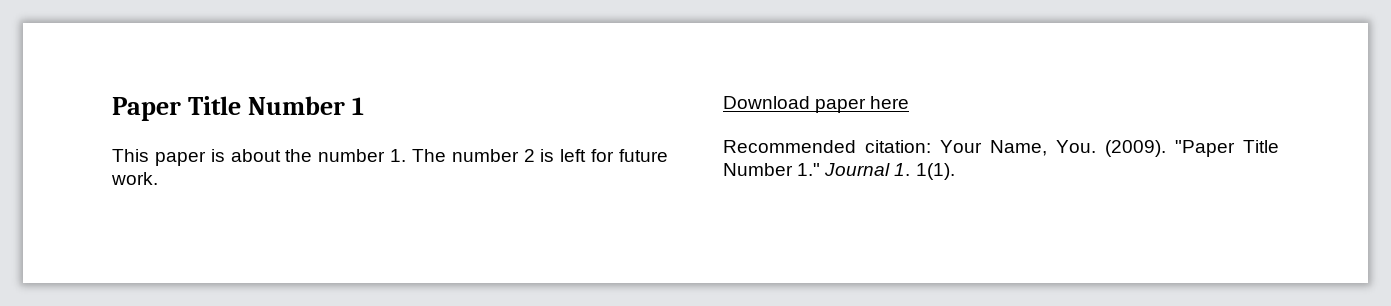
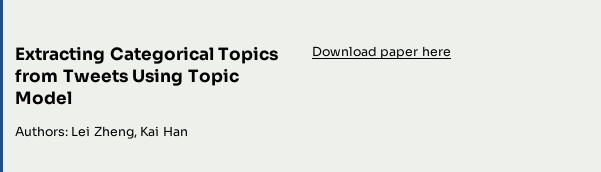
- Paper Title Number 1
- This paper is about the number 1. The number 2 is left for future work.
+ Extracting Categorical Topics from Tweets Using Topic Model
+ Authors: Lei Zheng, Kai Han
  Download paper here
- Recommended citation: Your Name, You. (2009). "Paper Title Number 1." Journal 1. 1(1).

